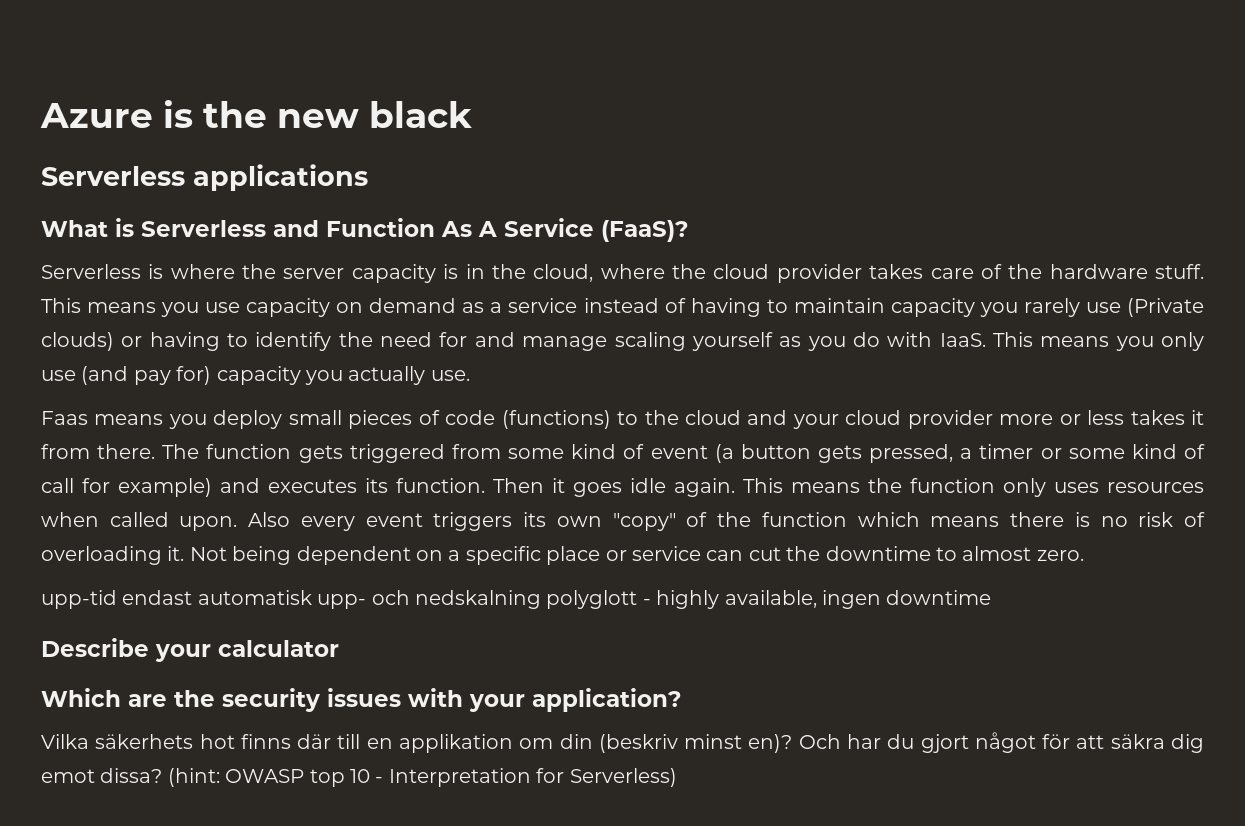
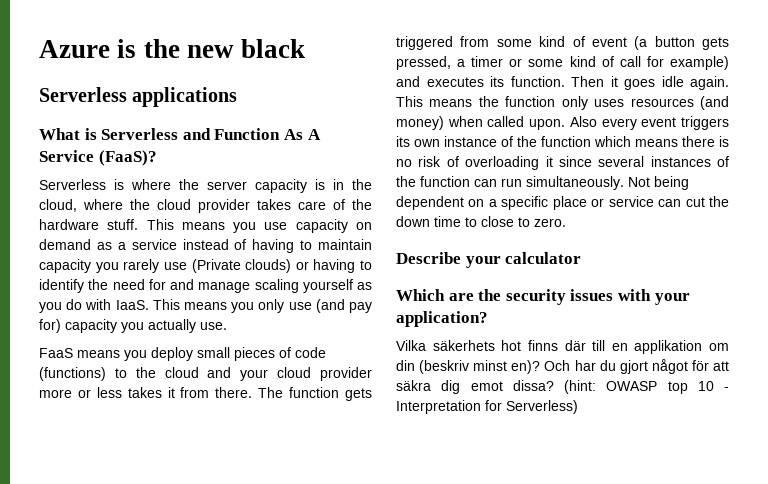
- Faas means you deploy small pieces of code (functions) to the cloud and your cloud provider more or less takes it from there.
+ FaaS means you deploy small pieces of code (functions) to the cloud and your cloud provider more or less takes it from there.
- This means the function only uses resources when called upon.
+ This means the function only uses resources (and money) when called upon.
- Also every event triggers its own "copy" of the function which means there is no risk of overloading it.
+ Also every event triggers its own instance of the function which means there is no risk of overloading it since several instances of the function can run simultaneously.
- Not being dependent on a specific place or service can cut the downtime to almost zero.
- upp-tid endast automatisk upp- och nedskalning polyglott - highly available, ingen downtime
+ Not being dependent on a specific place or service can cut the down time to close to zero.

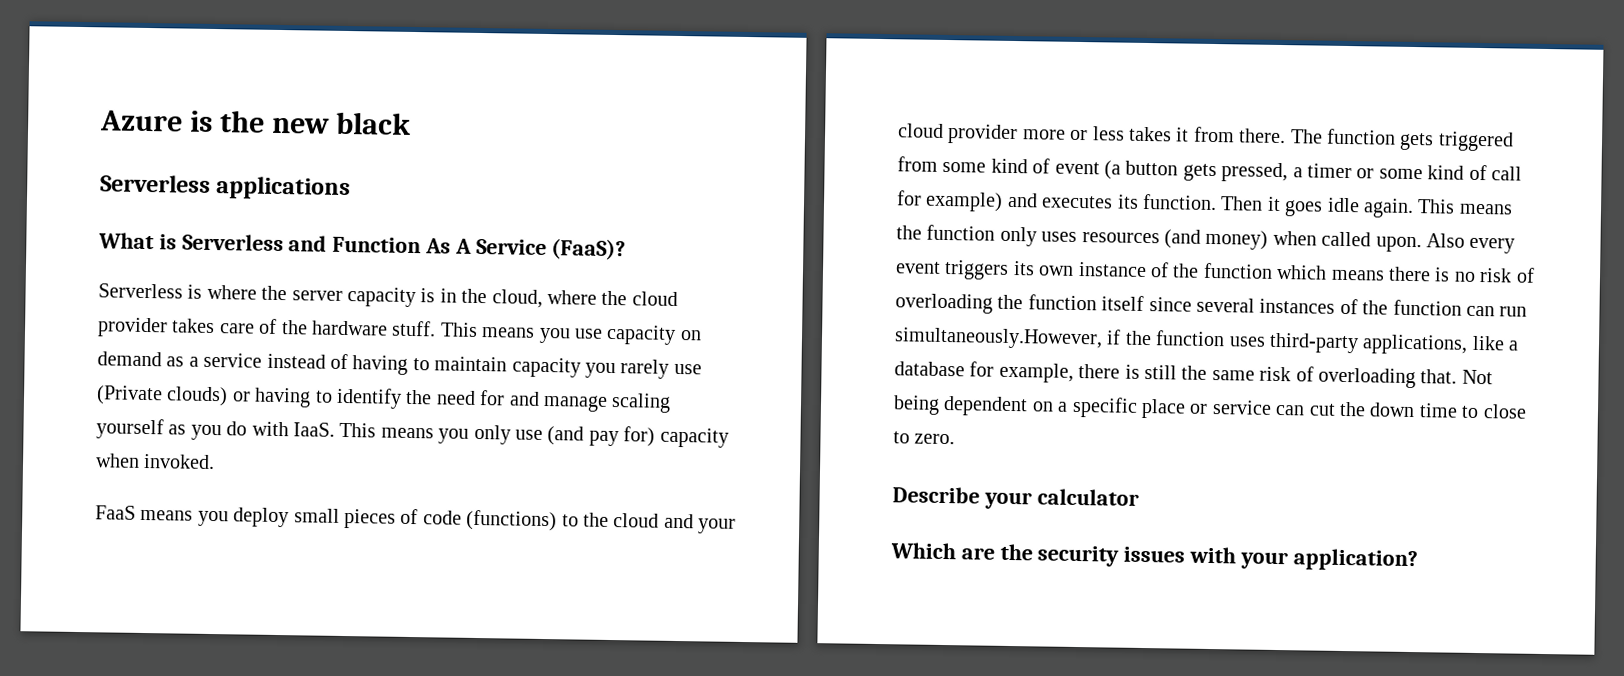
- This means you only use (and pay for) capacity you actually use.
+ This means you only use (and pay for) capacity when invoked.
- Also every event triggers its own instance of the function which means there is no risk of overloading it since several instances of the function can run simultaneously.
+ Also every event triggers its own instance of the function which means there is no risk of overloading the function itself since several instances of the function can run simultaneously.However, if the function uses third-party applications, like a database for example, there is still the same risk of overloading that.
- Vilka säkerhets hot finns där till en applikation om din (beskriv minst en)? Och har du gjort något för att säkra dig emot dissa? (hint: OWASP top 10 - Interpretation for Serverless)

